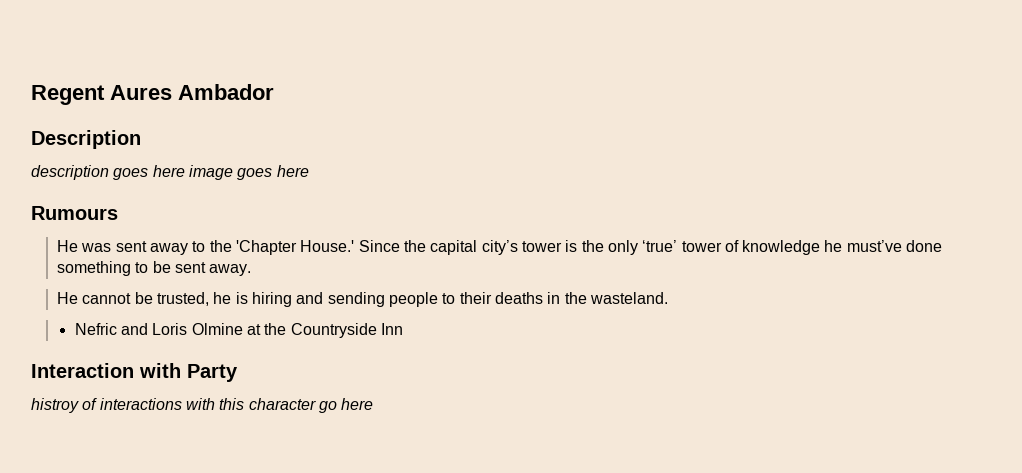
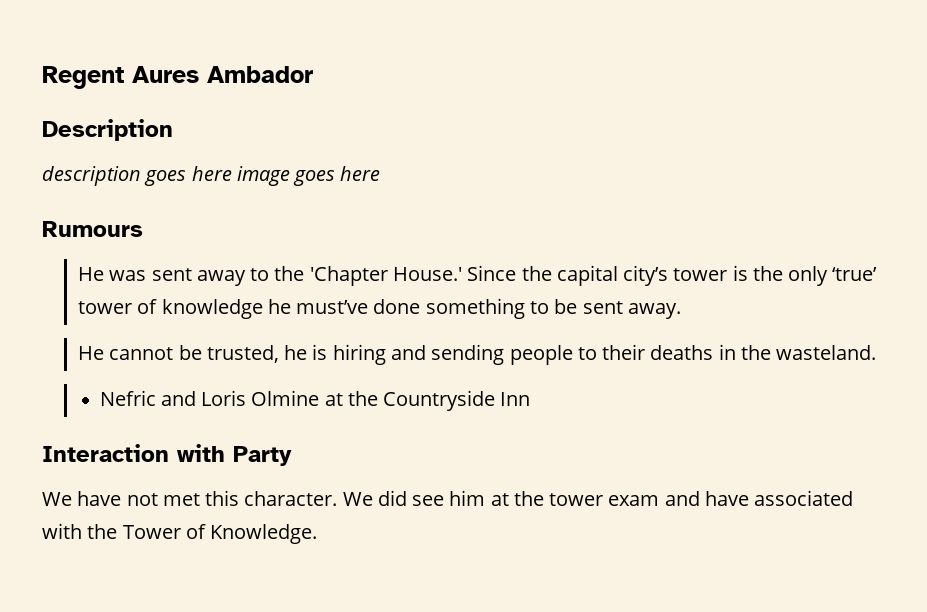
- histroy of interactions with this character go here
+ We have not met this character. We did see him at the tower exam and have associated with the Tower of Knowledge.

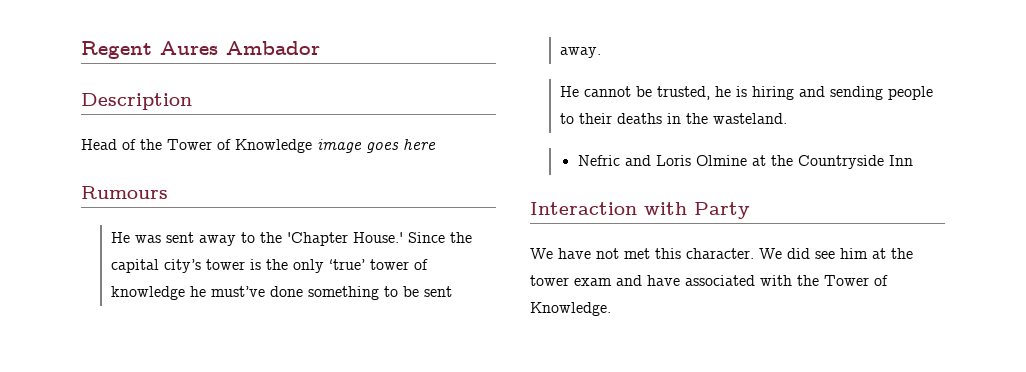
- description goes here image goes here
+ Head of the Tower of Knowledge image goes here

